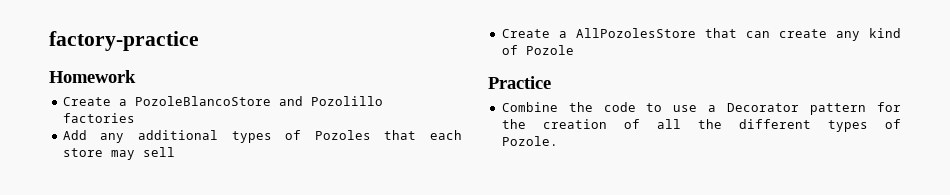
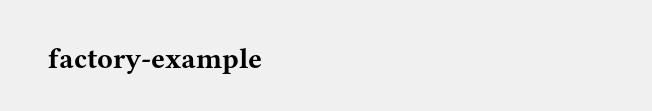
- factory-practice
- Homework
- Create a PozoleBlancoStore and Pozolillo factories
- Add any additional types of Pozoles that each store may sell
- Create a AllPozolesStore that can create any kind of Pozole
- Practice
- Combine the code to use a Decorator pattern for the creation of all the different types of Pozole.
+ factory-example

